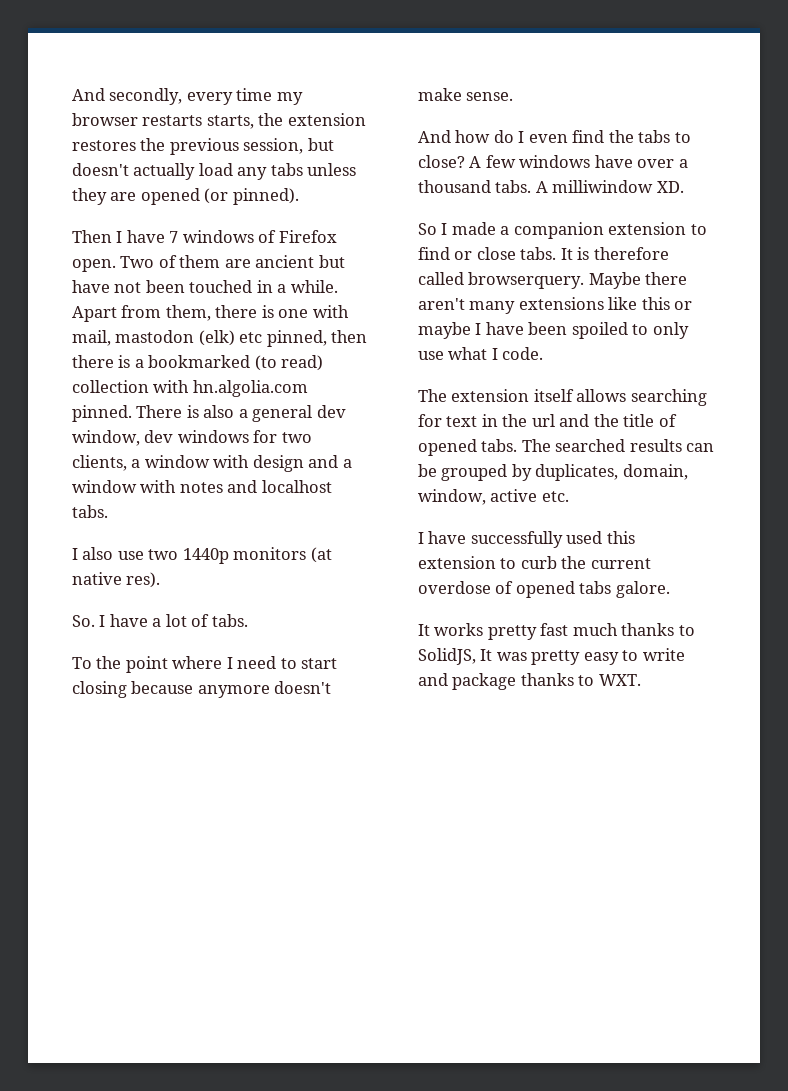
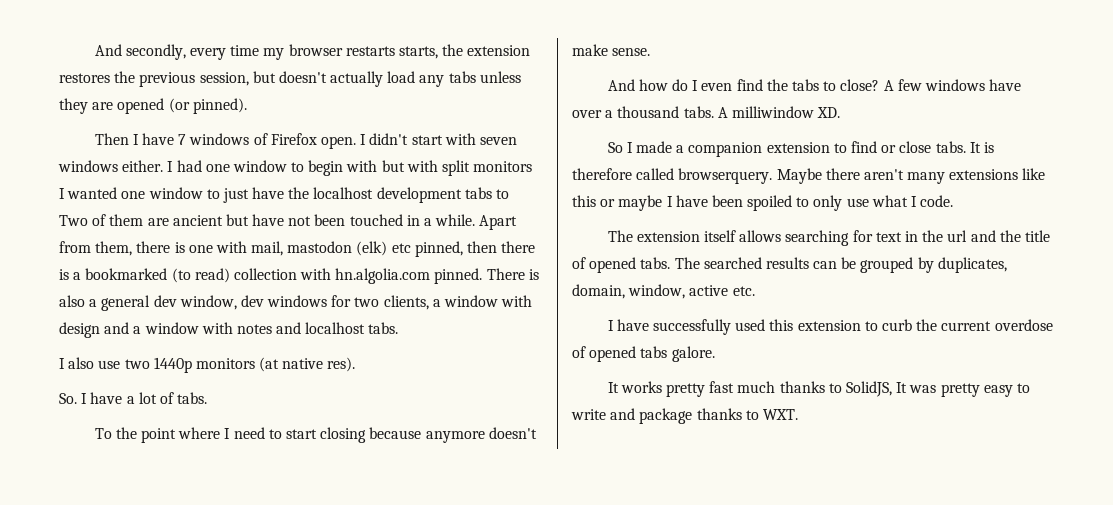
- Two of them are ancient but have not been touched in a while.
+ I didn't start with seven windows either. I had one window to begin with but with split monitors I wanted one window to just have the localhost development tabs to Two of them are ancient but have not been touched in a while.

